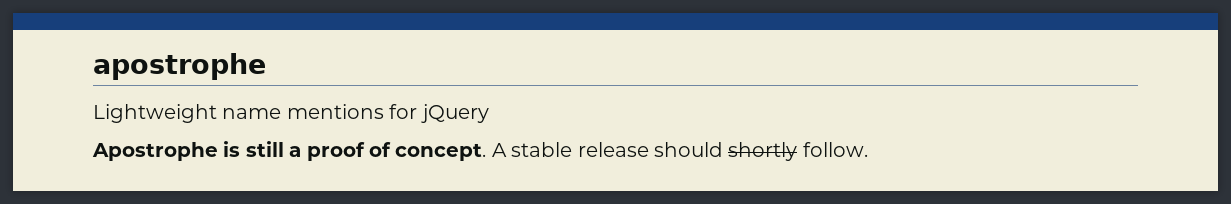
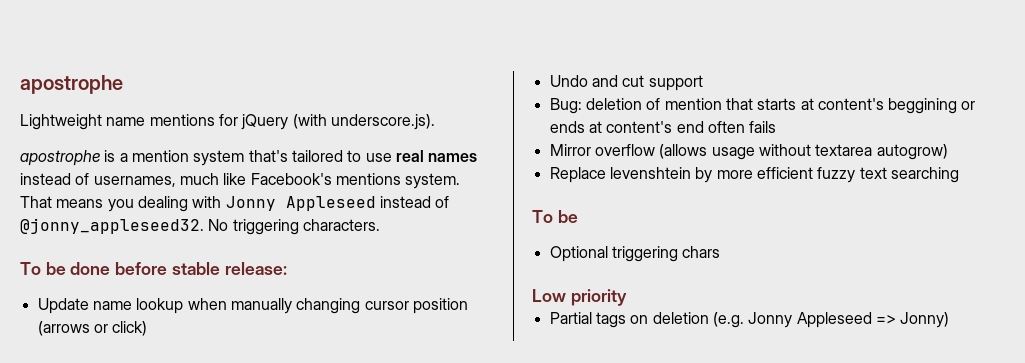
- Lightweight name mentions for jQuery
- Apostrophe is still a proof of concept. A stable release should shortly follow.
+ Lightweight name mentions for jQuery (with underscore.js).
+ apostrophe is a mention system that's tailored to use real names instead of usernames, much like Facebook's mentions system. That means you dealing with Jonny Appleseed instead of @jonny_appleseed32. No triggering characters.
+ To be done before stable release:
+ Update name lookup when manually changing cursor position (arrows or click)
+ Undo and cut support
+ Bug: deletion of mention that starts at content's beggining or ends at content's end often fails
+ Mirror overflow (allows usage without textarea autogrow)
+ Replace levenshtein by more efficient fuzzy text searching
+ To be
+ Optional triggering chars
+ Low priority
+ Partial tags on deletion (e.g. Jonny Appleseed => Jonny)

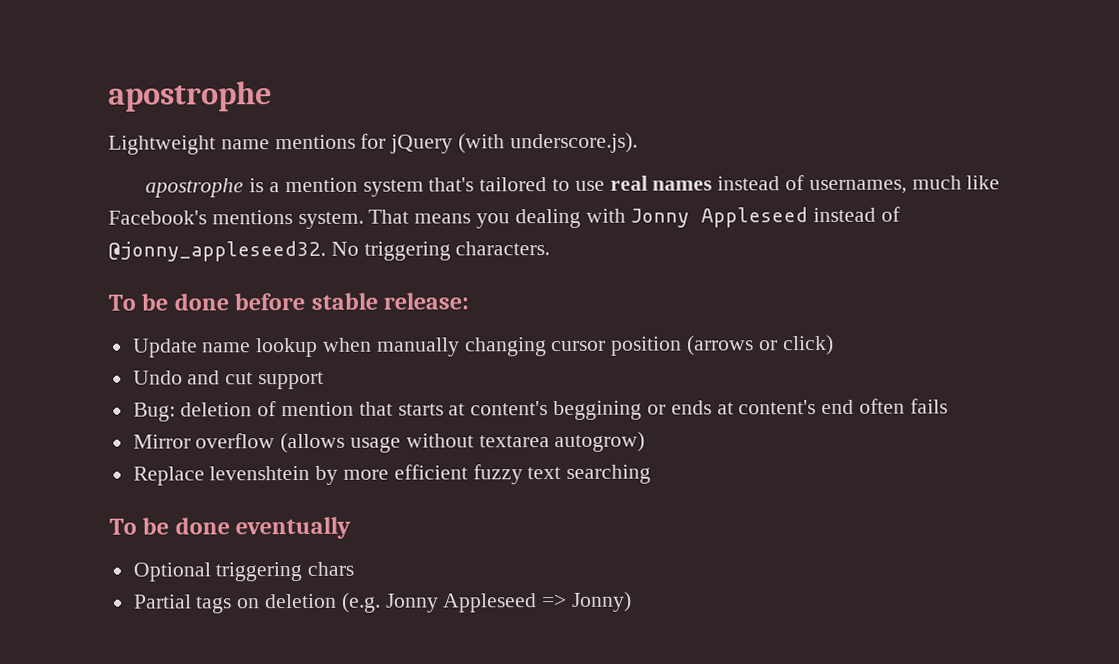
  Replace levenshtein by more efficient fuzzy text searching
- To be
+ To be done eventually
- Low priority

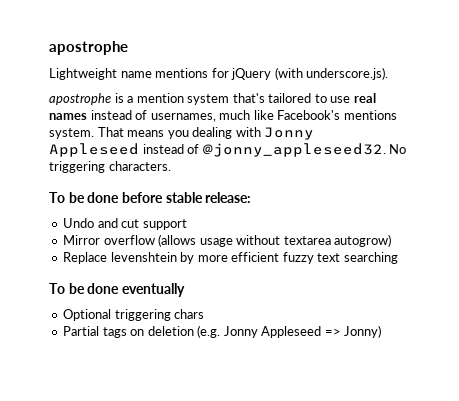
- Update name lookup when manually changing cursor position (arrows or click)
  Undo and cut support
- Bug: deletion of mention that starts at content's beggining or ends at content's end often fails

